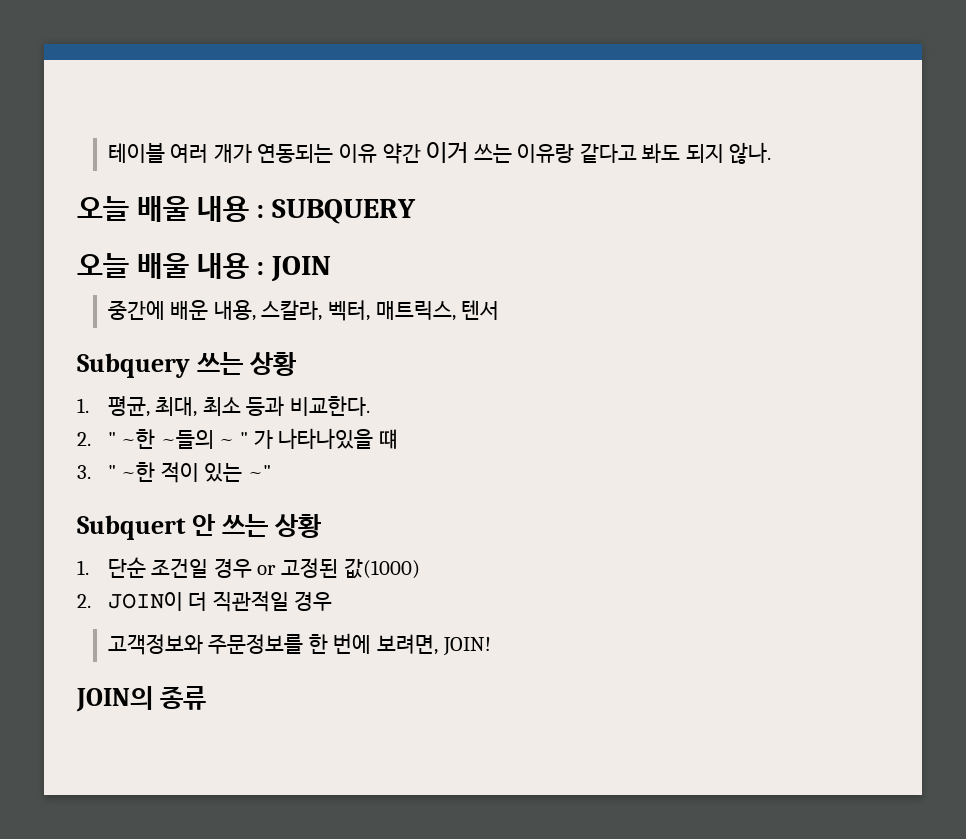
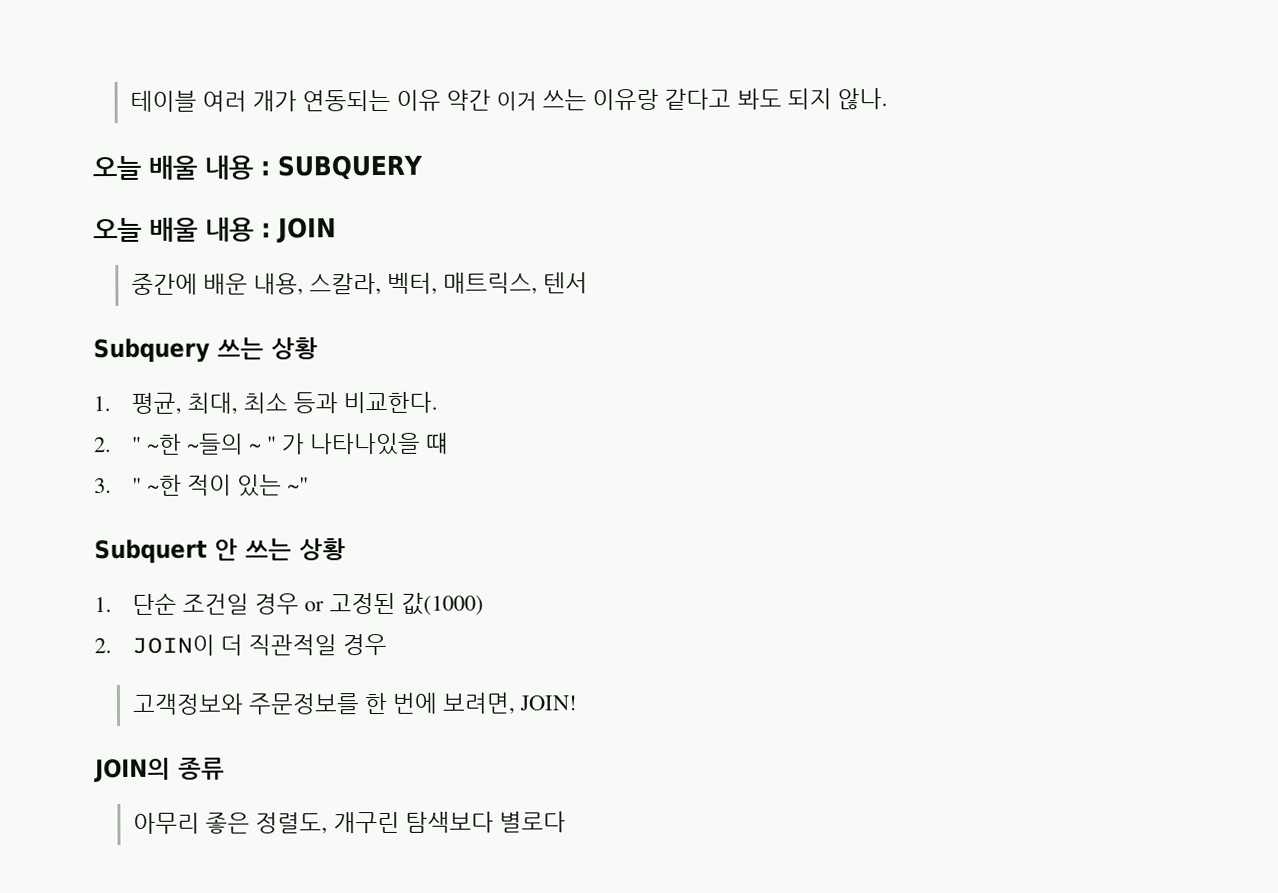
+ 아무리 좋은 정렬도, 개구린 탐색보다 별로다

